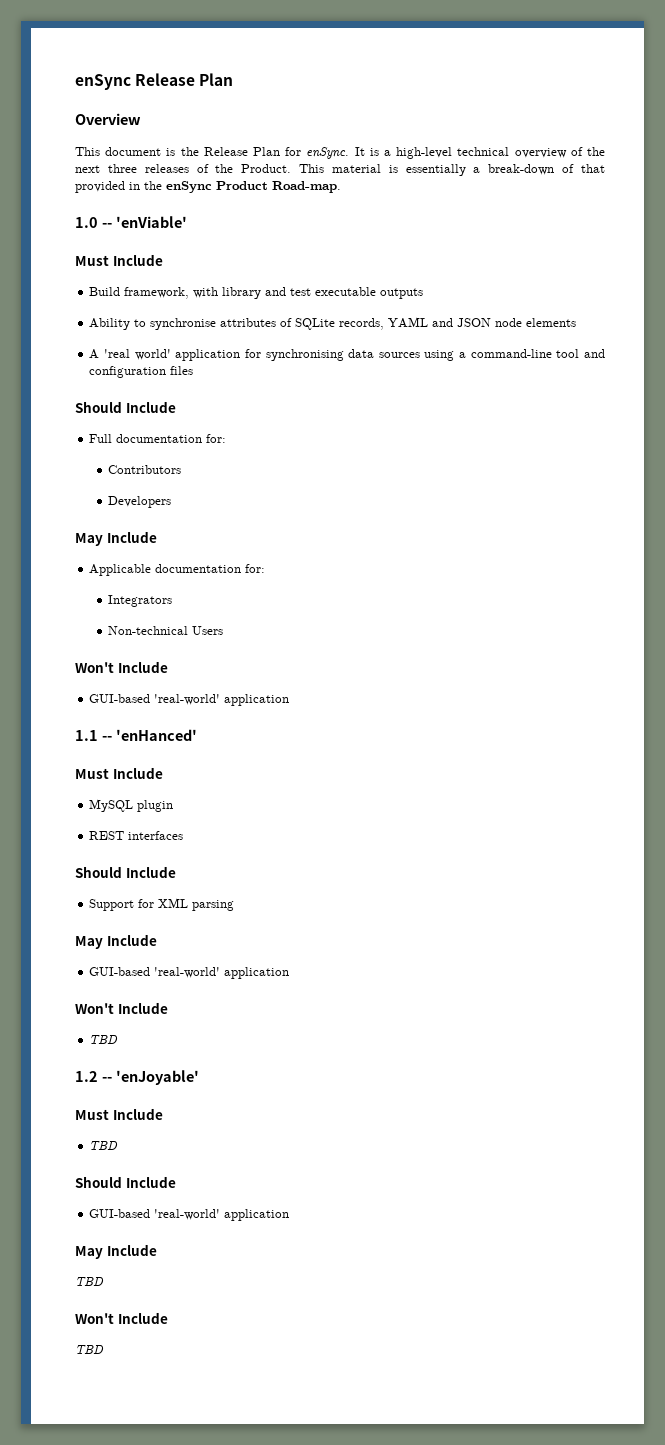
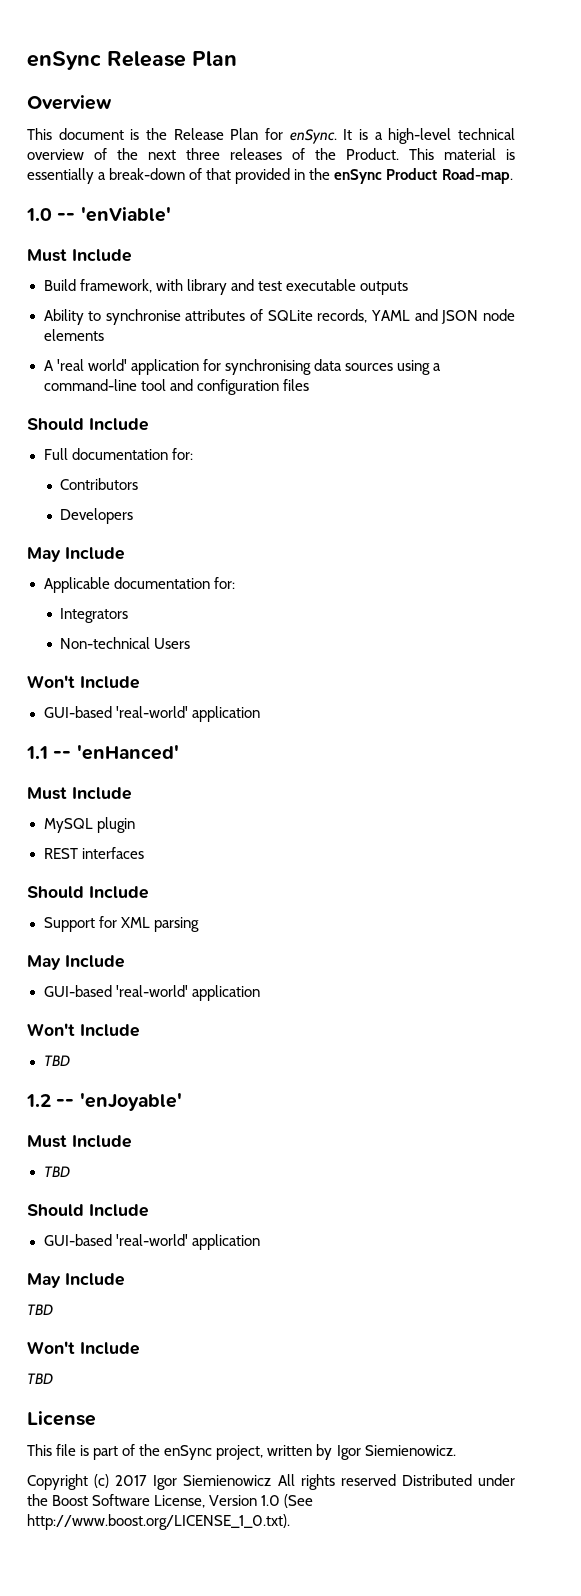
+ License
+ This file is part of the enSync project, written by Igor Siemienowicz.
+ Copyright (c) 2017 Igor Siemienowicz All rights reserved Distributed under the Boost Software License, Version 1.0 (See http://www.boost.org/LICENSE_1_0.txt).

